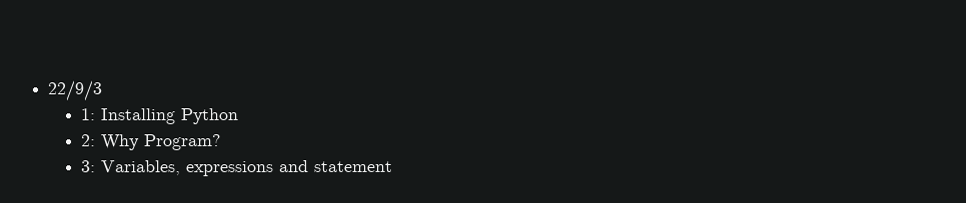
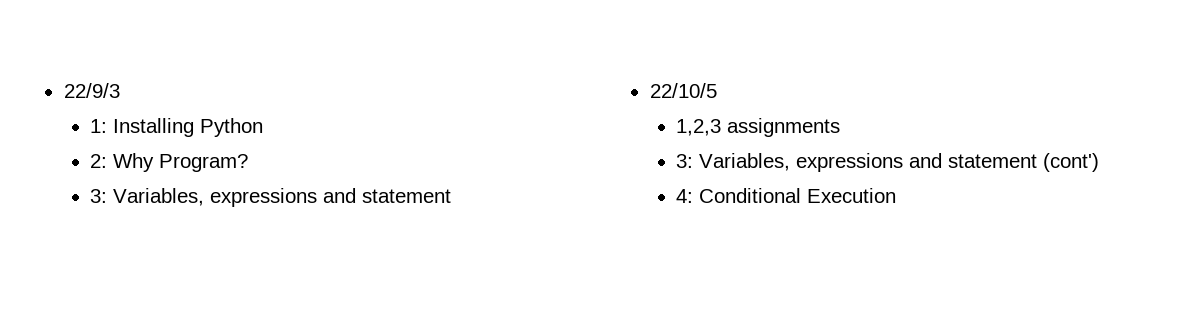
+ 22/10/5
+ 1,2,3 assignments
+ 3: Variables, expressions and statement (cont')
+ 4: Conditional Execution

